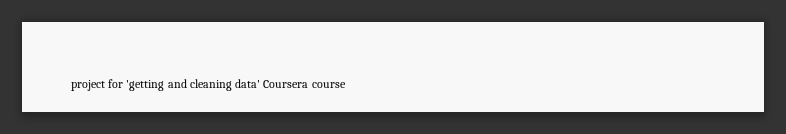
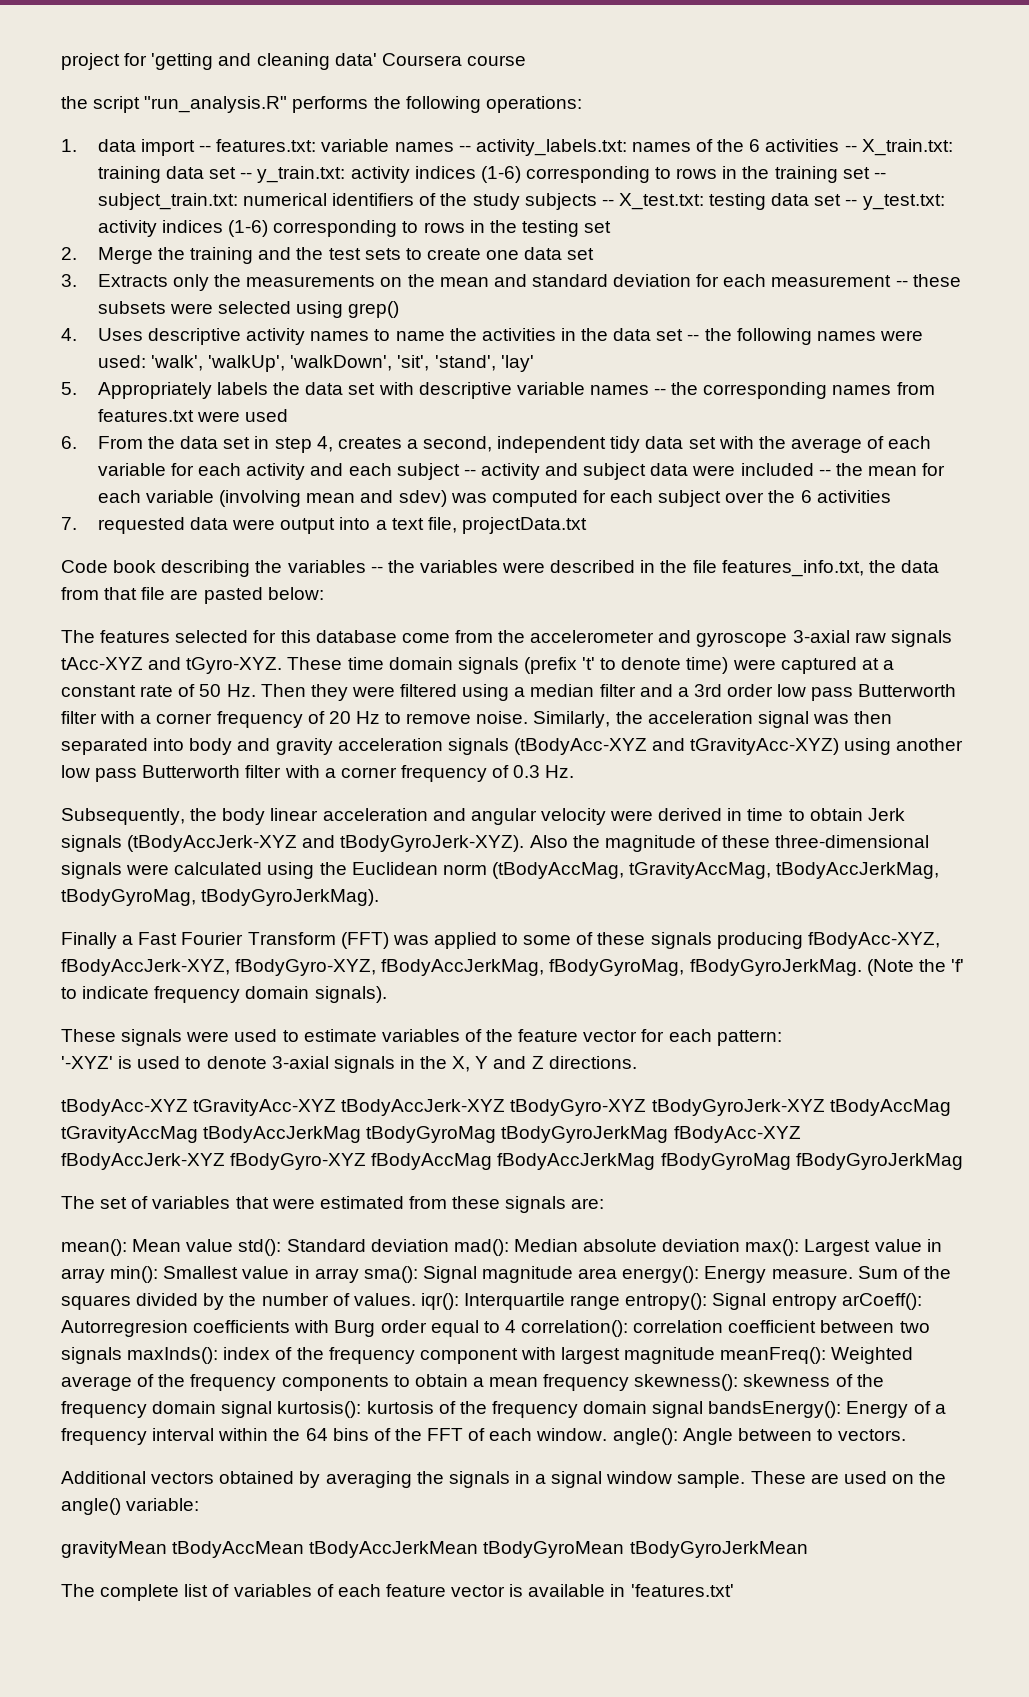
+ the script "run_analysis.R" performs the following operations:
+ 1. data import -- features.txt: variable names -- activity_labels.txt: names of the 6 activities -- X_train.txt: training data set -- y_train.txt: activity indices (1-6) corresponding to rows in the training set -- subject_train.txt: numerical identifiers of the study subjects -- X_test.txt: testing data set -- y_test.txt: activity indices (1-6) corresponding to rows in the testing set
+ 2. Merge the training and the test sets to create one data set
+ 3. Extracts only the measurements on the mean and standard deviation for each measurement -- these subsets were selected using grep()
+ 4. Uses descriptive activity names to name the activities in the data set -- the following names were used: 'walk', 'walkUp', 'walkDown', 'sit', 'stand', 'lay'
+ 5. Appropriately labels the data set with descriptive variable names -- the corresponding names from features.txt were used
+ 6. From the data set in step 4, creates a second, independent tidy data set with the average of each variable for each activity and each subject -- activity and subject data were included -- the mean for each variable (involving mean and sdev) was computed for each subject over the 6 activities
+ 7. requested data were output into a text file, projectData.txt
+ Code book describing the variables -- the variables were described in the file features_info.txt, the data from that file are pasted below:
+ The features selected for this database come from the accelerometer and gyroscope 3-axial raw signals tAcc-XYZ and tGyro-XYZ. These time domain signals (prefix 't' to denote time) were captured at a constant rate of 50 Hz. Then they were filtered using a median filter and a 3rd order low pass Butterworth filter with a corner frequency of 20 Hz to remove noise. Similarly, the acceleration signal was then separated into body and gravity acceleration signals (tBodyAcc-XYZ and tGravityAcc-XYZ) using another low pass Butterworth filter with a corner frequency of 0.3 Hz.
+ Subsequently, the body linear acceleration and angular velocity were derived in time to obtain Jerk signals (tBodyAccJerk-XYZ and tBodyGyroJerk-XYZ). Also the magnitude of these three-dimensional signals were calculated using the Euclidean norm (tBodyAccMag, tGravityAccMag, tBodyAccJerkMag, tBodyGyroMag, tBodyGyroJerkMag).
+ Finally a Fast Fourier Transform (FFT) was applied to some of these signals producing fBodyAcc-XYZ, fBodyAccJerk-XYZ, fBodyGyro-XYZ, fBodyAccJerkMag, fBodyGyroMag, fBodyGyroJerkMag. (Note the 'f' to indicate frequency domain signals).
+ These signals were used to estimate variables of the feature vector for each pattern:
+ '-XYZ' is used to denote 3-axial signals in the X, Y and Z directions.
+ tBodyAcc-XYZ tGravityAcc-XYZ tBodyAccJerk-XYZ tBodyGyro-XYZ tBodyGyroJerk-XYZ tBodyAccMag tGravityAccMag tBodyAccJerkMag tBodyGyroMag tBodyGyroJerkMag fBodyAcc-XYZ fBodyAccJerk-XYZ fBodyGyro-XYZ fBodyAccMag fBodyAccJerkMag fBodyGyroMag fBodyGyroJerkMag
+ The set of variables that were estimated from these signals are:
+ mean(): Mean value std(): Standard deviation mad(): Median absolute deviation max(): Largest value in array min(): Smallest value in array sma(): Signal magnitude area energy(): Energy measure. Sum of the squares divided by the number of values. iqr(): Interquartile range entropy(): Signal entropy arCoeff(): Autorregresion coefficients with Burg order equal to 4 correlation(): correlation coefficient between two signals maxInds(): index of the frequency component with largest magnitude meanFreq(): Weighted average of the frequency components to obtain a mean frequency skewness(): skewness of the frequency domain signal kurtosis(): kurtosis of the frequency domain signal bandsEnergy(): Energy of a frequency interval within the 64 bins of the FFT of each window. angle(): Angle between to vectors.
+ Additional vectors obtained by averaging the signals in a signal window sample. These are used on the angle() variable:
+ gravityMean tBodyAccMean tBodyAccJerkMean tBodyGyroMean tBodyGyroJerkMean
+ The complete list of variables of each feature vector is available in 'features.txt'

